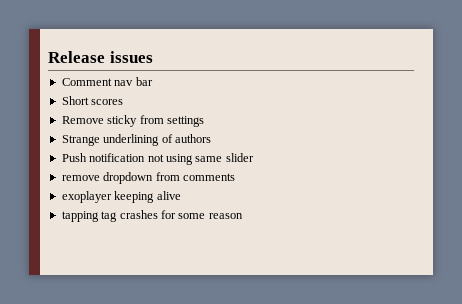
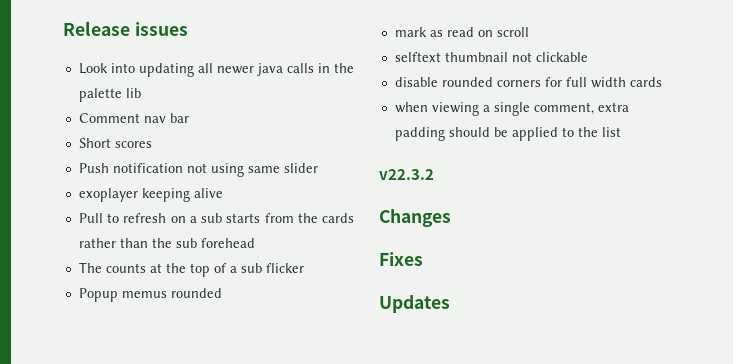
+ Look into updating all newer java calls in the palette lib
- Remove sticky from settings
- Strange underlining of authors
- remove dropdown from comments
- tapping tag crashes for some reason
+ Pull to refresh on a sub starts from the cards rather than the sub forehead
+ The counts at the top of a sub flicker
+ Popup memus rounded
+ mark as read on scroll
+ selftext thumbnail not clickable
+ disable rounded corners for full width cards
+ when viewing a single comment, extra padding should be applied to the list
+ v22.3.2
+ Changes
+ Fixes
+ Updates

